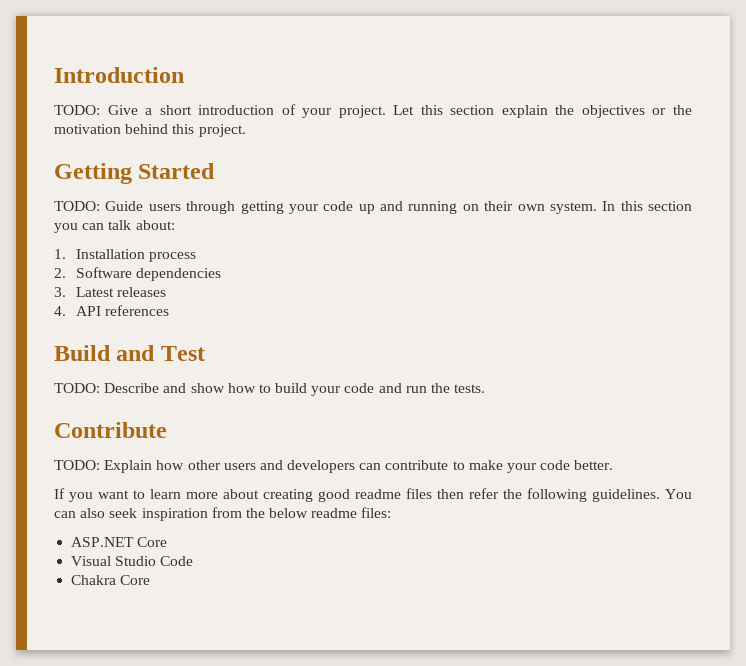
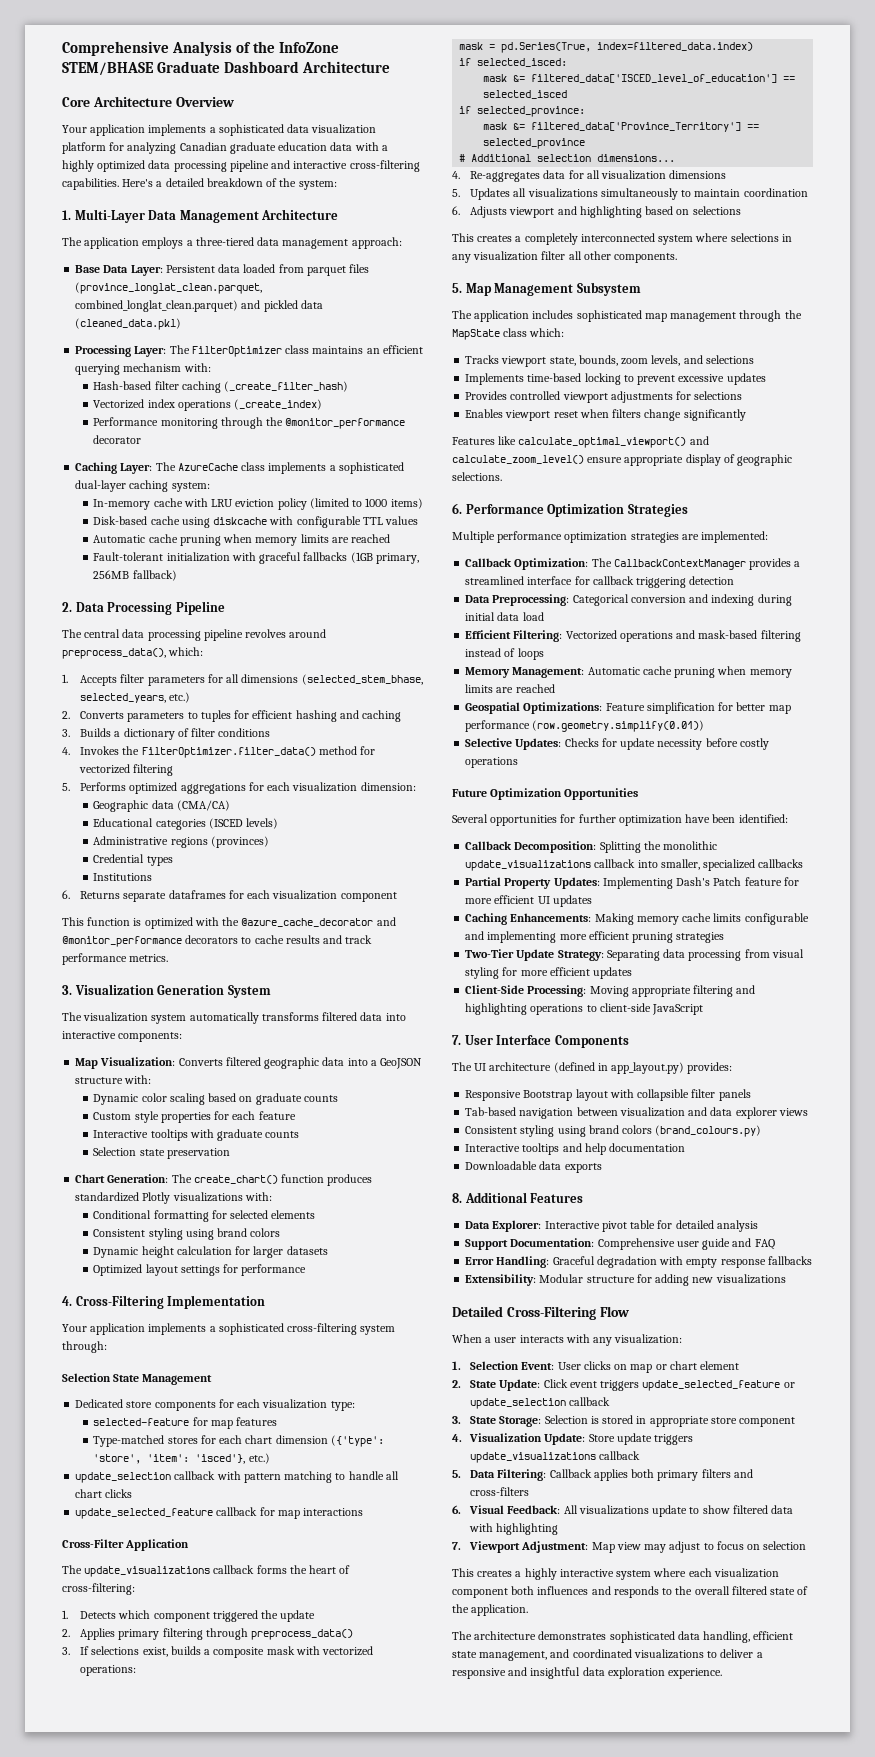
- Introduction
- TODO: Give a short introduction of your project. Let this section explain the objectives or the motivation behind this project.
- Getting Started
- TODO: Guide users through getting your code up and running on their own system. In this section you can talk about:
- 1. Installation process
- 2. Software dependencies
- 3. Latest releases
- 4. API references
- Build and Test
- TODO: Describe and show how to build your code and run the tests.
- Contribute
- TODO: Explain how other users and developers can contribute to make your code better.
- If you want to learn more about creating good readme files then refer the following guidelines. You can also seek inspiration from the below readme files:
- ASP.NET Core
- Visual Studio Code
- Chakra Core
+ Comprehensive Analysis of the InfoZone STEM/BHASE Graduate Dashboard Architecture
+ Core Architecture Overview
+ Your application implements a sophisticated data visualization platform for analyzing Canadian graduate education data with a highly optimized data processing pipeline and interactive cross-filtering capabilities. Here's a detailed breakdown of the system:
+ 1. Multi-Layer Data Management Architecture
+ The application employs a three-tiered data management approach:
+ Base Data Layer: Persistent data loaded from parquet files (province_longlat_clean.parquet, combined_longlat_clean.parquet) and pickled data (cleaned_data.pkl)
+ Processing Layer: The FilterOptimizer class maintains an efficient querying mechanism with:
+ Hash-based filter caching (_create_filter_hash)
+ Vectorized index operations (_create_index)
+ Performance monitoring through the @monitor_performance decorator
+ Caching Layer: The AzureCache class implements a sophisticated dual-layer caching system:
+ In-memory cache with LRU eviction policy (limited to 1000 items)
+ Disk-based cache using diskcache with configurable TTL values
+ Automatic cache pruning when memory limits are reached
+ Fault-tolerant initialization with graceful fallbacks (1GB primary, 256MB fallback)
+ 2. Data Processing Pipeline
+ The central data processing pipeline revolves around preprocess_data(), which:
+ 1. Accepts filter parameters for all dimensions (selected_stem_bhase, selected_years, etc.)
+ 2. Converts parameters to tuples for efficient hashing and caching
+ 3. Builds a dictionary of filter conditions
+ 4. Invokes the FilterOptimizer.filter_data() method for vectorized filtering
+ 5. Performs optimized aggregations for each visualization dimension:
+ Geographic data (CMA/CA)
+ Educational categories (ISCED levels)
+ Administrative regions (provinces)
+ Credential types
+ Institutions
+ 6. Returns separate dataframes for each visualization component
+ This function is optimized with the @azure_cache_decorator and @monitor_performance decorators to cache results and track performance metrics.
+ 3. Visualization Generation System
+ The visualization system automatically transforms filtered data into interactive components:
+ Map Visualization: Converts filtered geographic data into a GeoJSON structure with:
+ Dynamic color scaling based on graduate counts
+ Custom style properties for each feature
+ Interactive tooltips with graduate counts
+ Selection state preservation
+ Chart Generation: The create_chart() function produces standardized Plotly visualizations with:
+ Conditional formatting for selected elements
+ Consistent styling using brand colors
+ Dynamic height calculation for larger datasets
+ Optimized layout settings for performance
+ 4. Cross-Filtering Implementation
+ Your application implements a sophisticated cross-filtering system through:
+ Selection State Management
+ Dedicated store components for each visualization type:
+ selected-feature for map features
+ Type-matched stores for each chart dimension ({'type': 'store', 'item': 'isced'}, etc.)
+ update_selection callback with pattern matching to handle all chart clicks
+ update_selected_feature callback for map interactions
+ Cross-Filter Application
+ The update_visualizations callback forms the heart of cross-filtering:
+ 1. Detects which component triggered the update
+ 2. Applies primary filtering through preprocess_data()
+ 3. If selections exist, builds a composite mask with vectorized operations:
+ mask = pd.Series(True, index=filtered_data.index)
+ if selected_isced:
+ mask &= filtered_data['ISCED_level_of_education'] == selected_isced
+ if selected_province:
+ mask &= filtered_data['Province_Territory'] == selected_province
+ # Additional selection dimensions...
+ 4. Re-aggregates data for all visualization dimensions
+ 5. Updates all visualizations simultaneously to maintain coordination
+ 6. Adjusts viewport and highlighting based on selections
+ This creates a completely interconnected system where selections in any visualization filter all other components.
+ 5. Map Management Subsystem
+ The application includes sophisticated map management through the MapState class which:
+ Tracks viewport state, bounds, zoom levels, and selections
+ Implements time-based locking to prevent excessive updates
+ Provides controlled viewport adjustments for selections
+ Enables viewport reset when filters change significantly
+ Features like calculate_optimal_viewport() and calculate_zoom_level() ensure appropriate display of geographic selections.
+ 6. Performance Optimization Strategies
+ Multiple performance optimization strategies are implemented:
+ Callback Optimization: The CallbackContextManager provides a streamlined interface for callback triggering detection
+ Data Preprocessing: Categorical conversion and indexing during initial data load
+ Efficient Filtering: Vectorized operations and mask-based filtering instead of loops
+ Memory Management: Automatic cache pruning when memory limits are reached
+ Geospatial Optimizations: Feature simplification for better map performance (row.geometry.simplify(0.01))
+ Selective Updates: Checks for update necessity before costly operations
+ Future Optimization Opportunities
+ Several opportunities for further optimization have been identified:
+ Callback Decomposition: Splitting the monolithic update_visualizations callback into smaller, specialized callbacks
+ Partial Property Updates: Implementing Dash's Patch feature for more efficient UI updates
+ Caching Enhancements: Making memory cache limits configurable and implementing more efficient pruning strategies
+ Two-Tier Update Strategy: Separating data processing from visual styling for more efficient updates
+ Client-Side Processing: Moving appropriate filtering and highlighting operations to client-side JavaScript
+ 7. User Interface Components
+ The UI architecture (defined in app_layout.py) provides:
+ Responsive Bootstrap layout with collapsible filter panels
+ Tab-based navigation between visualization and data explorer views
+ Consistent styling using brand colors (brand_colours.py)
+ Interactive tooltips and help documentation
+ Downloadable data exports
+ 8. Additional Features
+ Data Explorer: Interactive pivot table for detailed analysis
+ Support Documentation: Comprehensive user guide and FAQ
+ Error Handling: Graceful degradation with empty response fallbacks
+ Extensibility: Modular structure for adding new visualizations
+ Detailed Cross-Filtering Flow
+ When a user interacts with any visualization:
+ 1. Selection Event: User clicks on map or chart element
+ 2. State Update: Click event triggers update_selected_feature or update_selection callback
+ 3. State Storage: Selection is stored in appropriate store component
+ 4. Visualization Update: Store update triggers update_visualizations callback
+ 5. Data Filtering: Callback applies both primary filters and cross-filters
+ 6. Visual Feedback: All visualizations update to show filtered data with highlighting
+ 7. Viewport Adjustment: Map view may adjust to focus on selection
+ This creates a highly interactive system where each visualization component both influences and responds to the overall filtered state of the application.
+ The architecture demonstrates sophisticated data handling, efficient state management, and coordinated visualizations to deliver a responsive and insightful data exploration experience.

